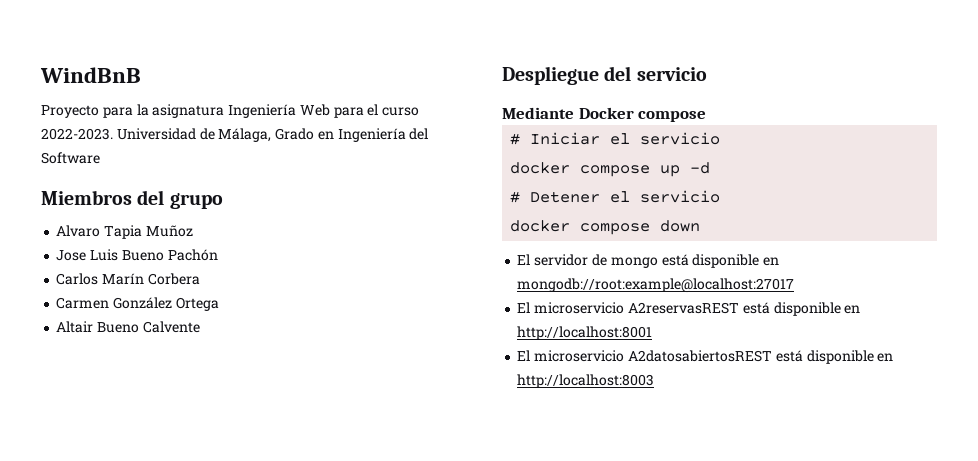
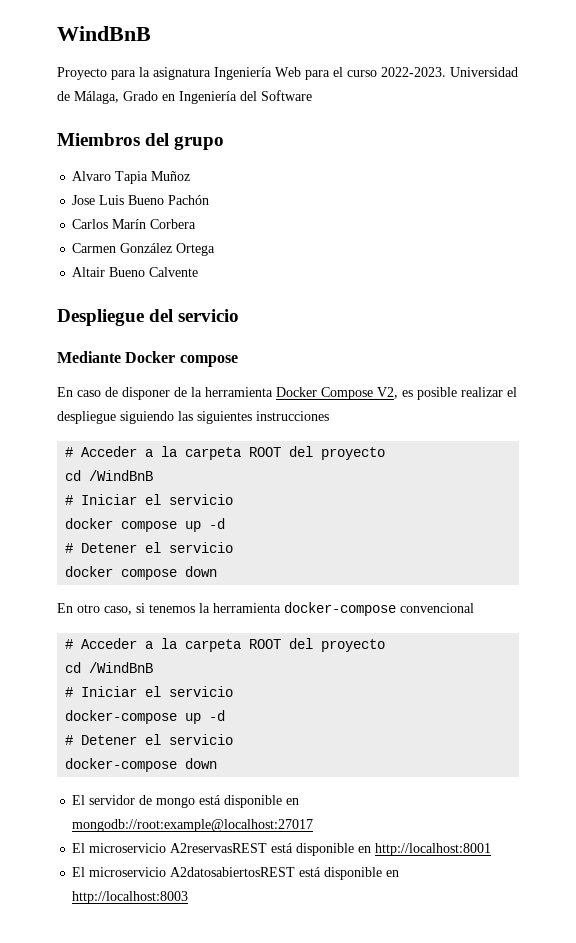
+ En caso de disponer de la herramienta Docker Compose V2, es posible realizar el despliegue siguiendo las siguientes instrucciones
+ # Acceder a la carpeta ROOT del proyecto
+ cd /WindBnB
+ En otro caso, si tenemos la herramienta docker-compose convencional
+ # Acceder a la carpeta ROOT del proyecto
+ cd /WindBnB
+ # Iniciar el servicio
+ docker-compose up -d
+ # Detener el servicio
+ docker-compose down

